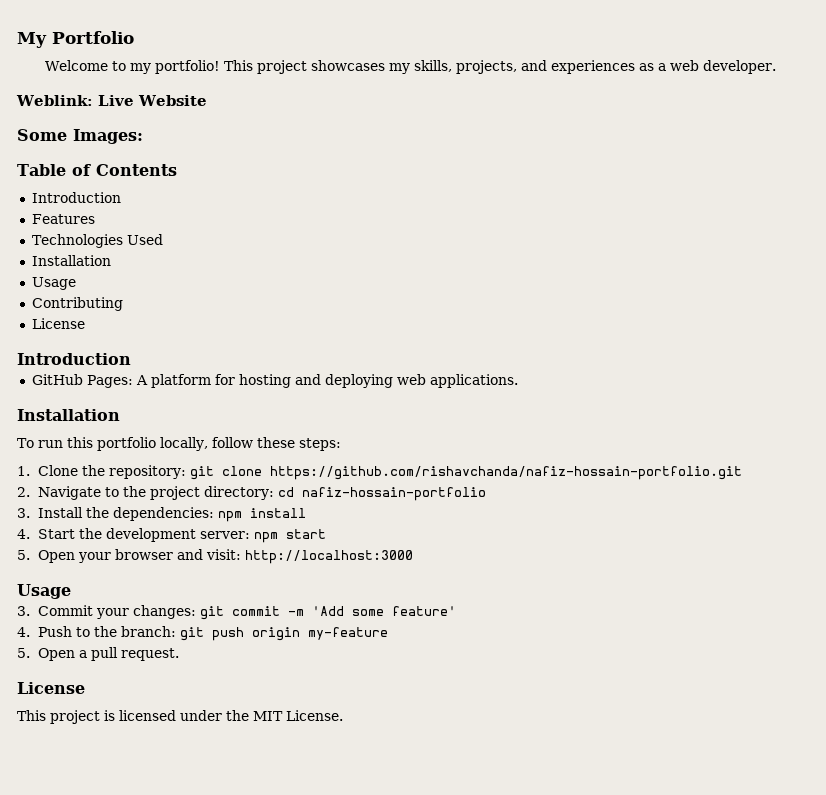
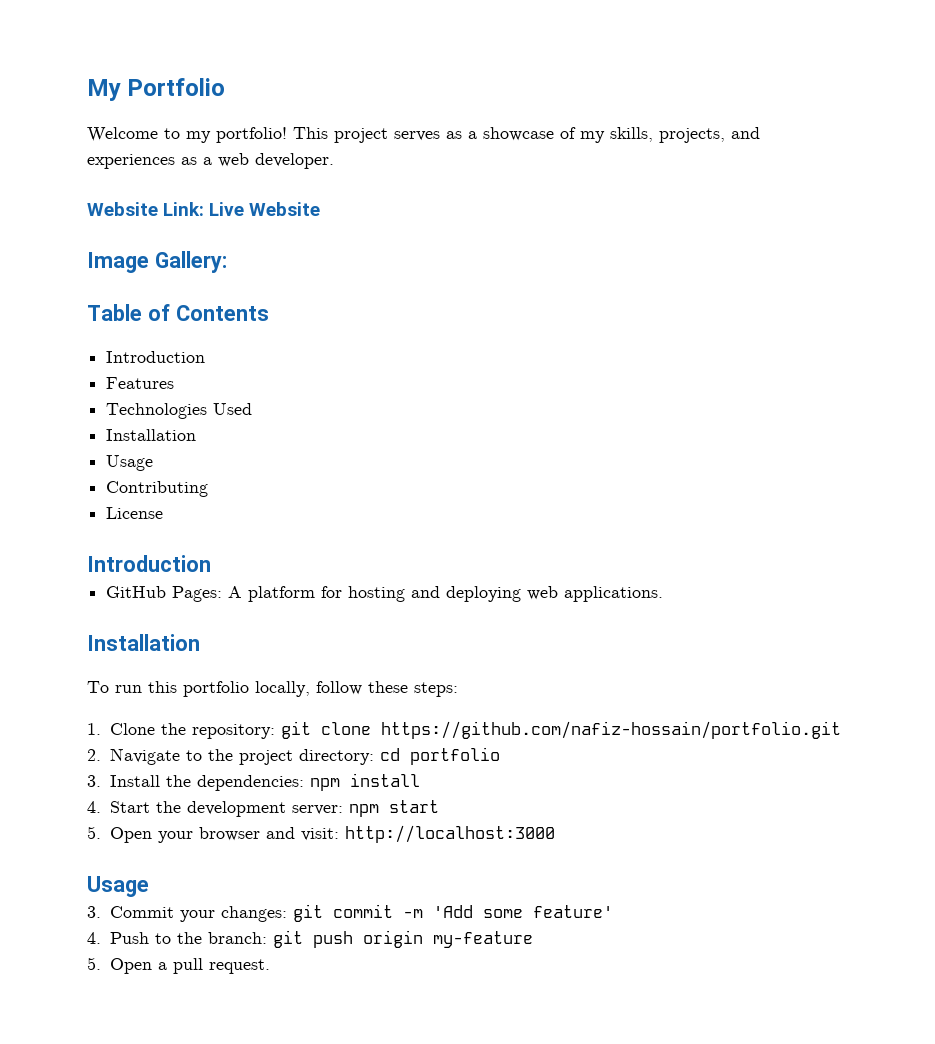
- This project showcases my skills, projects, and experiences as a web developer.
+ This project serves as a showcase of my skills, projects, and experiences as a web developer.
- Weblink: Live Website
+ Website Link: Live Website
- Some Images:
+ Image Gallery:
- 1. Clone the repository: git clone https://github.com/rishavchanda/nafiz-hossain-portfolio.git
+ 1. Clone the repository: git clone https://github.com/nafiz-hossain/portfolio.git
- 2. Navigate to the project directory: cd nafiz-hossain-portfolio
+ 2. Navigate to the project directory: cd portfolio
  5. Open a pull request.
- License
- This project is licensed under the MIT License.

